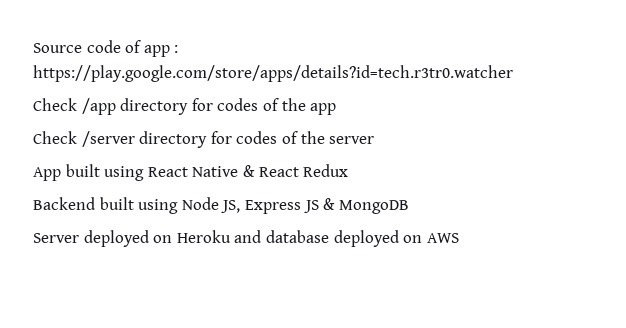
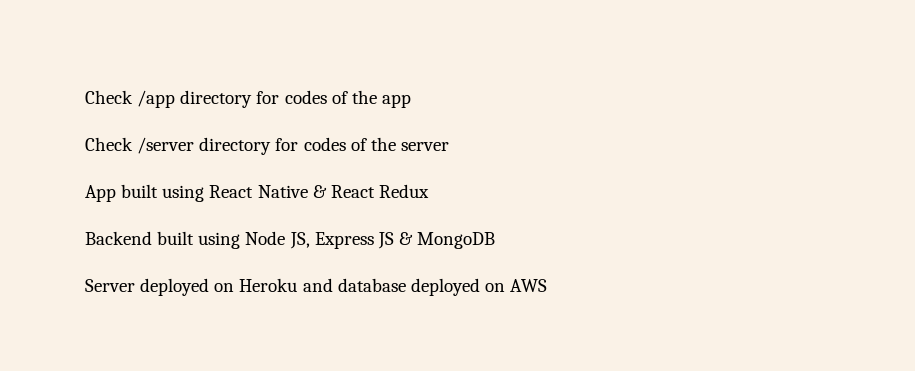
- Source code of app : https://play.google.com/store/apps/details?id=tech.r3tr0.watcher

